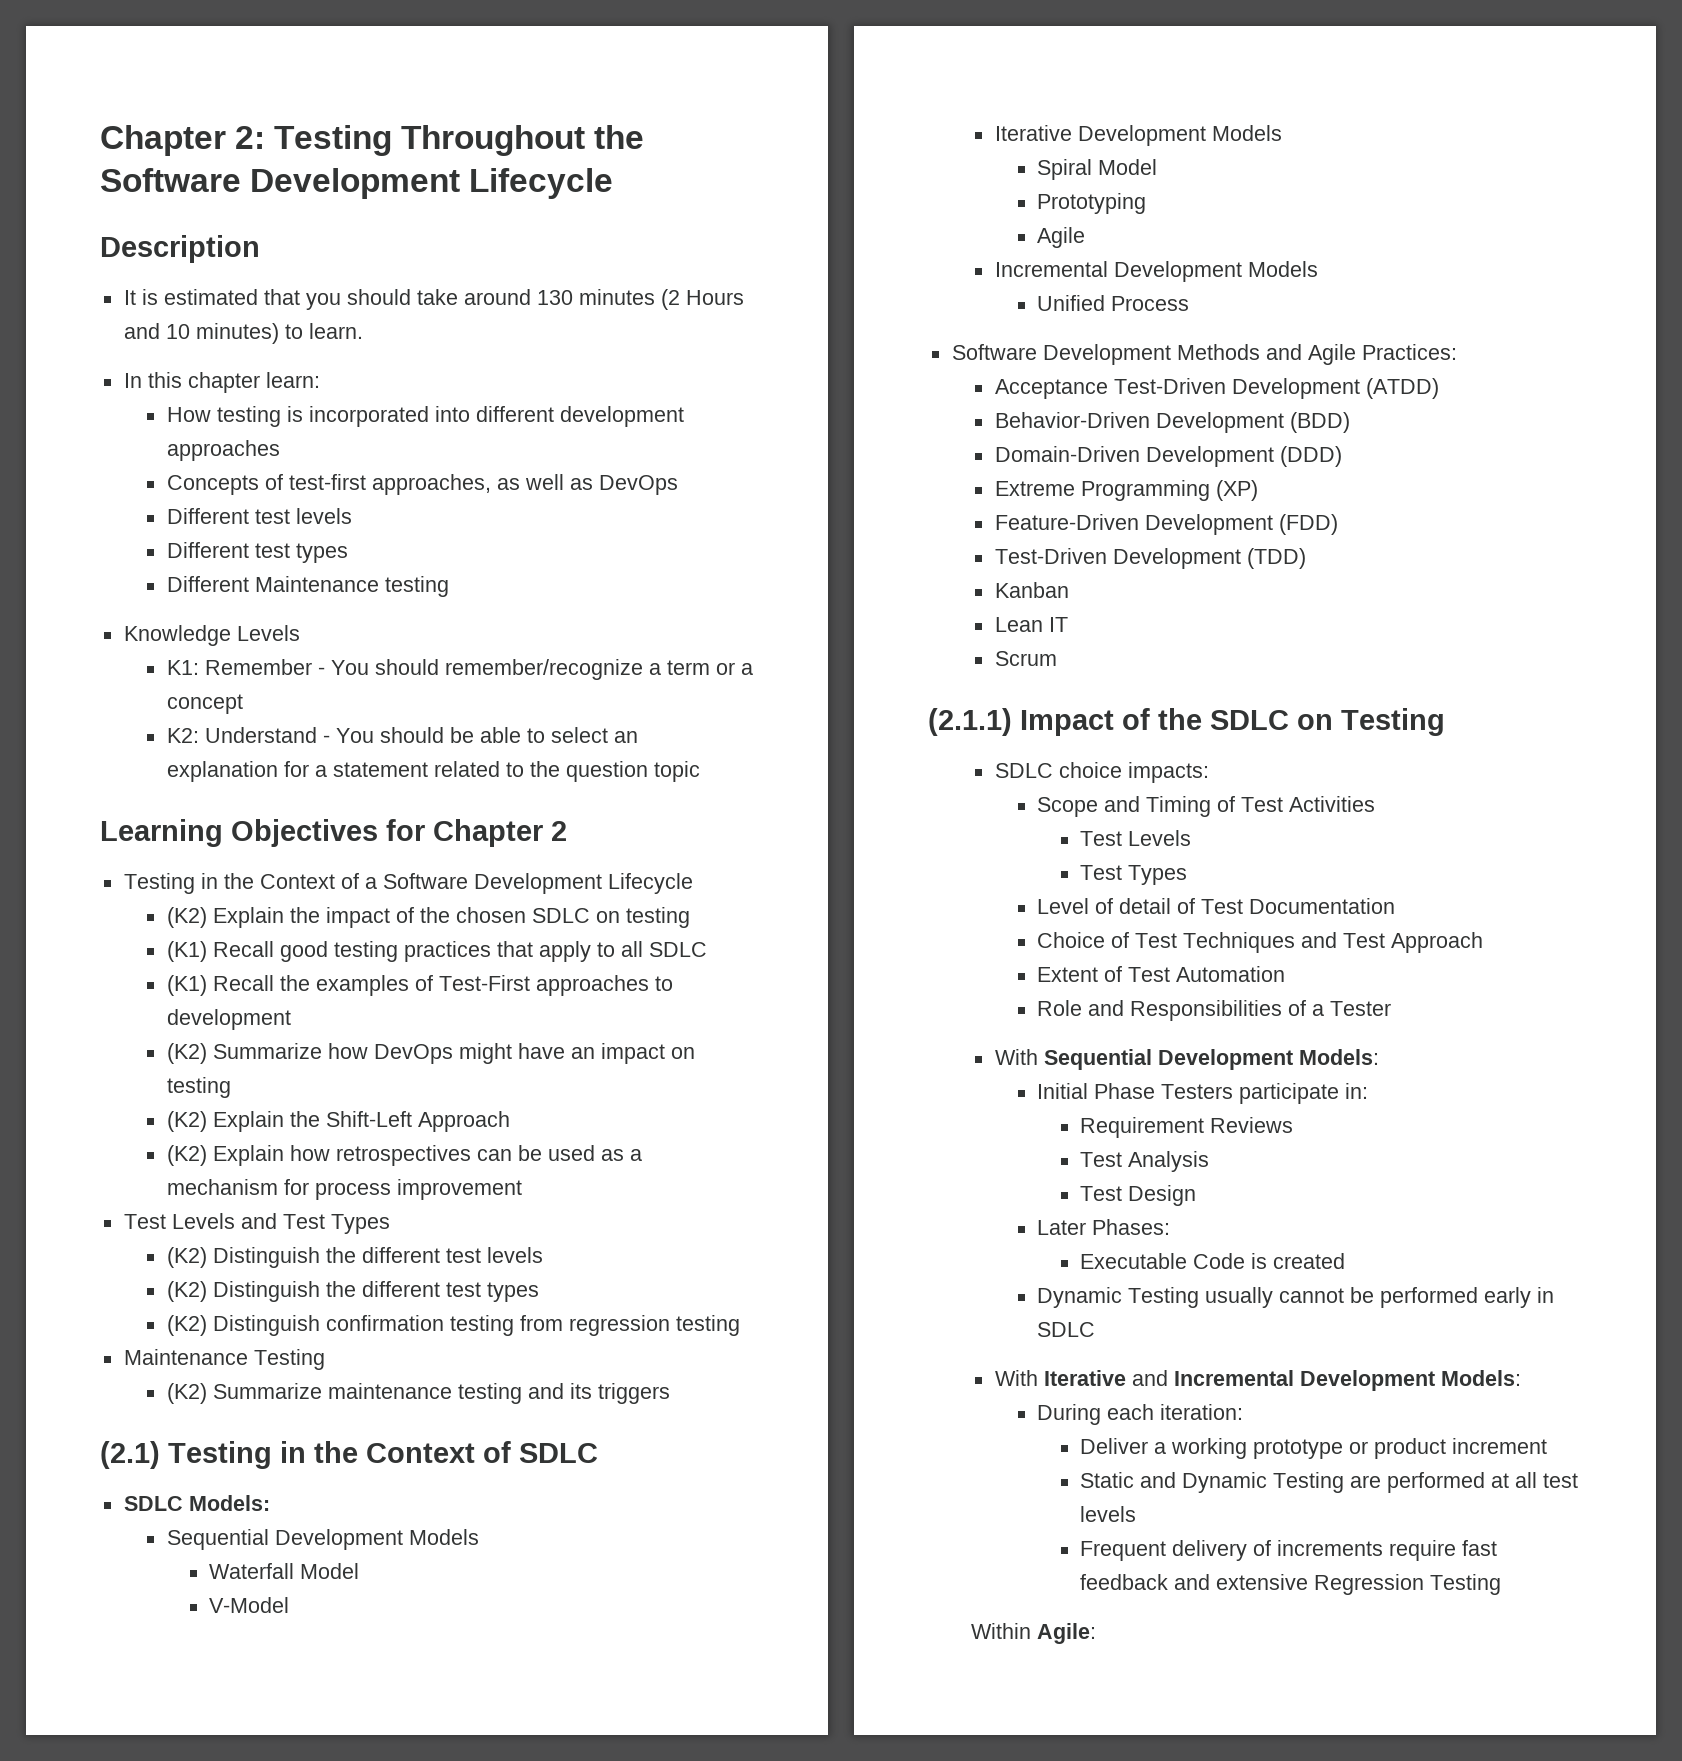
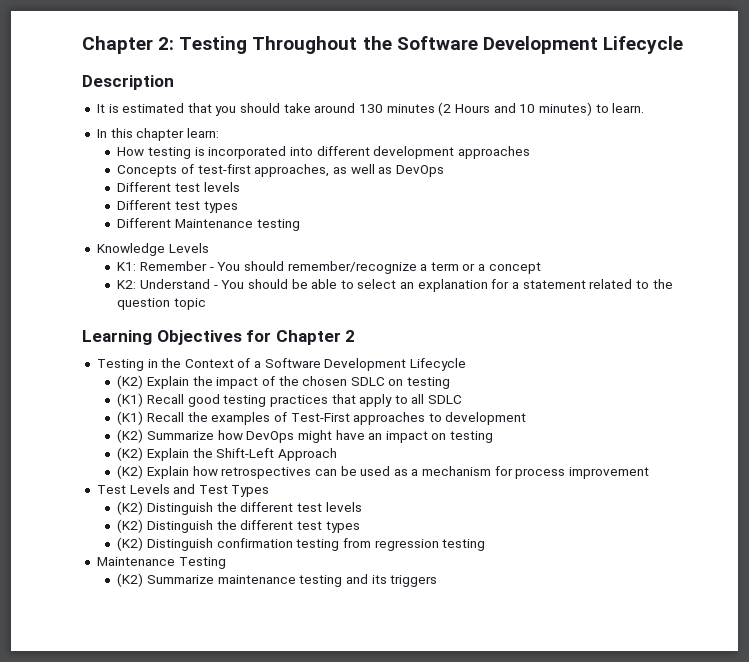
- (2.1) Testing in the Context of SDLC
- SDLC Models:
- Sequential Development Models
- Waterfall Model
- V-Model
- Iterative Development Models
- Spiral Model
- Prototyping
- Agile
- Incremental Development Models
- Unified Process
- Software Development Methods and Agile Practices:
- Acceptance Test-Driven Development (ATDD)
- Behavior-Driven Development (BDD)
- Domain-Driven Development (DDD)
- Extreme Programming (XP)
- Feature-Driven Development (FDD)
- Test-Driven Development (TDD)
- Kanban
- Lean IT
- Scrum
- (2.1.1) Impact of the SDLC on Testing
- SDLC choice impacts:
- Scope and Timing of Test Activities
- Test Levels
- Test Types
- Level of detail of Test Documentation
- Choice of Test Techniques and Test Approach
- Extent of Test Automation
- Role and Responsibilities of a Tester
- With Sequential Development Models:
- Initial Phase Testers participate in:
- Requirement Reviews
- Test Analysis
- Test Design
- Later Phases:
- Executable Code is created
- Dynamic Testing usually cannot be performed early in SDLC
- With Iterative and Incremental Development Models:
- During each iteration:
- Deliver a working prototype or product increment
- Static and Dynamic Testing are performed at all test levels
- Frequent delivery of increments require fast feedback and extensive Regression Testing
- Within Agile:

